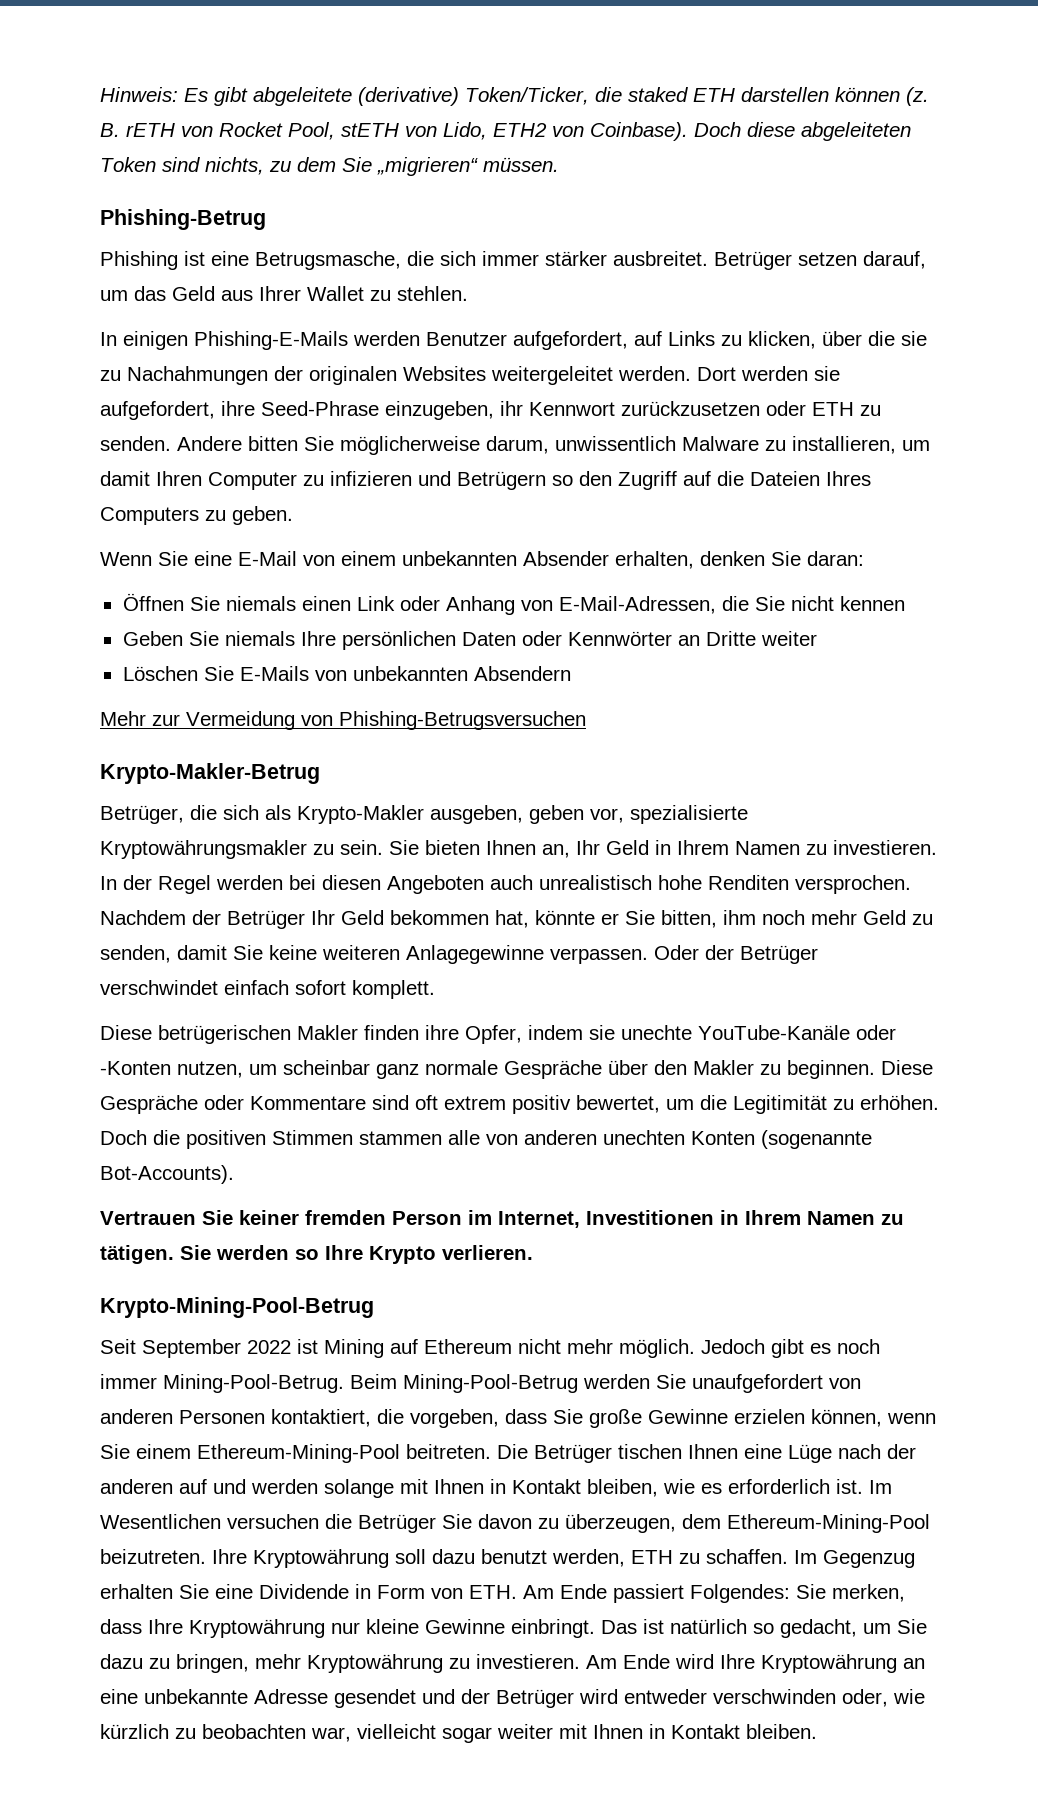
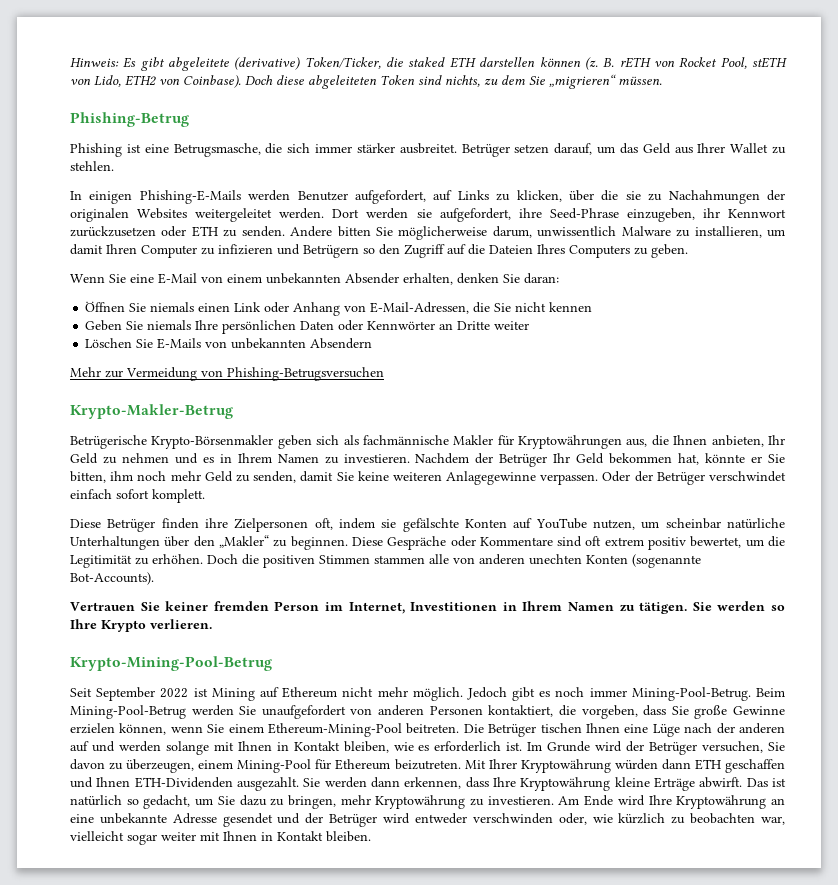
- Betrüger, die sich als Krypto-Makler ausgeben, geben vor, spezialisierte Kryptowährungsmakler zu sein. Sie bieten Ihnen an, Ihr Geld in Ihrem Namen zu investieren.
+ Betrügerische Krypto-Börsenmakler geben sich als fachmännische Makler für Kryptowährungen aus, die Ihnen anbieten, Ihr Geld zu nehmen und es in Ihrem Namen zu investieren.
- In der Regel werden bei diesen Angeboten auch unrealistisch hohe Renditen versprochen.
- Diese betrügerischen Makler finden ihre Opfer, indem sie unechte YouTube-Kanäle oder -Konten nutzen, um scheinbar ganz normale Gespräche über den Makler zu beginnen.
+ Diese Betrüger finden ihre Zielpersonen oft, indem sie gefälschte Konten auf YouTube nutzen, um scheinbar natürliche Unterhaltungen über den „Makler“ zu beginnen.
- Im Wesentlichen versuchen die Betrüger Sie davon zu überzeugen, dem Ethereum-Mining-Pool beizutreten. Ihre Kryptowährung soll dazu benutzt werden, ETH zu schaffen. Im Gegenzug erhalten Sie eine Dividende in Form von ETH. Am Ende passiert Folgendes: Sie merken, dass Ihre Kryptowährung nur kleine Gewinne einbringt.
+ Im Grunde wird der Betrüger versuchen, Sie davon zu überzeugen, einem Mining-Pool für Ethereum beizutreten. Mit Ihrer Kryptowährung würden dann ETH geschaffen und Ihnen ETH-Dividenden ausgezahlt. Sie werden dann erkennen, dass Ihre Kryptowährung kleine Erträge abwirft.

